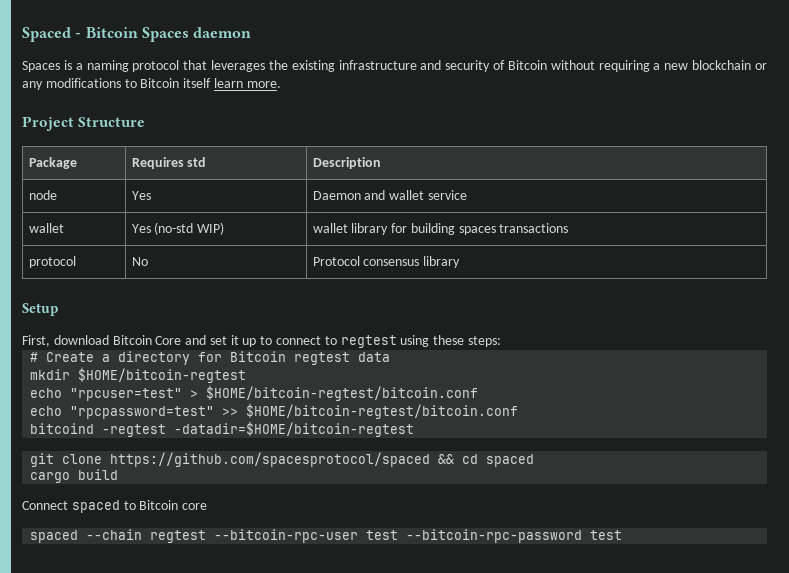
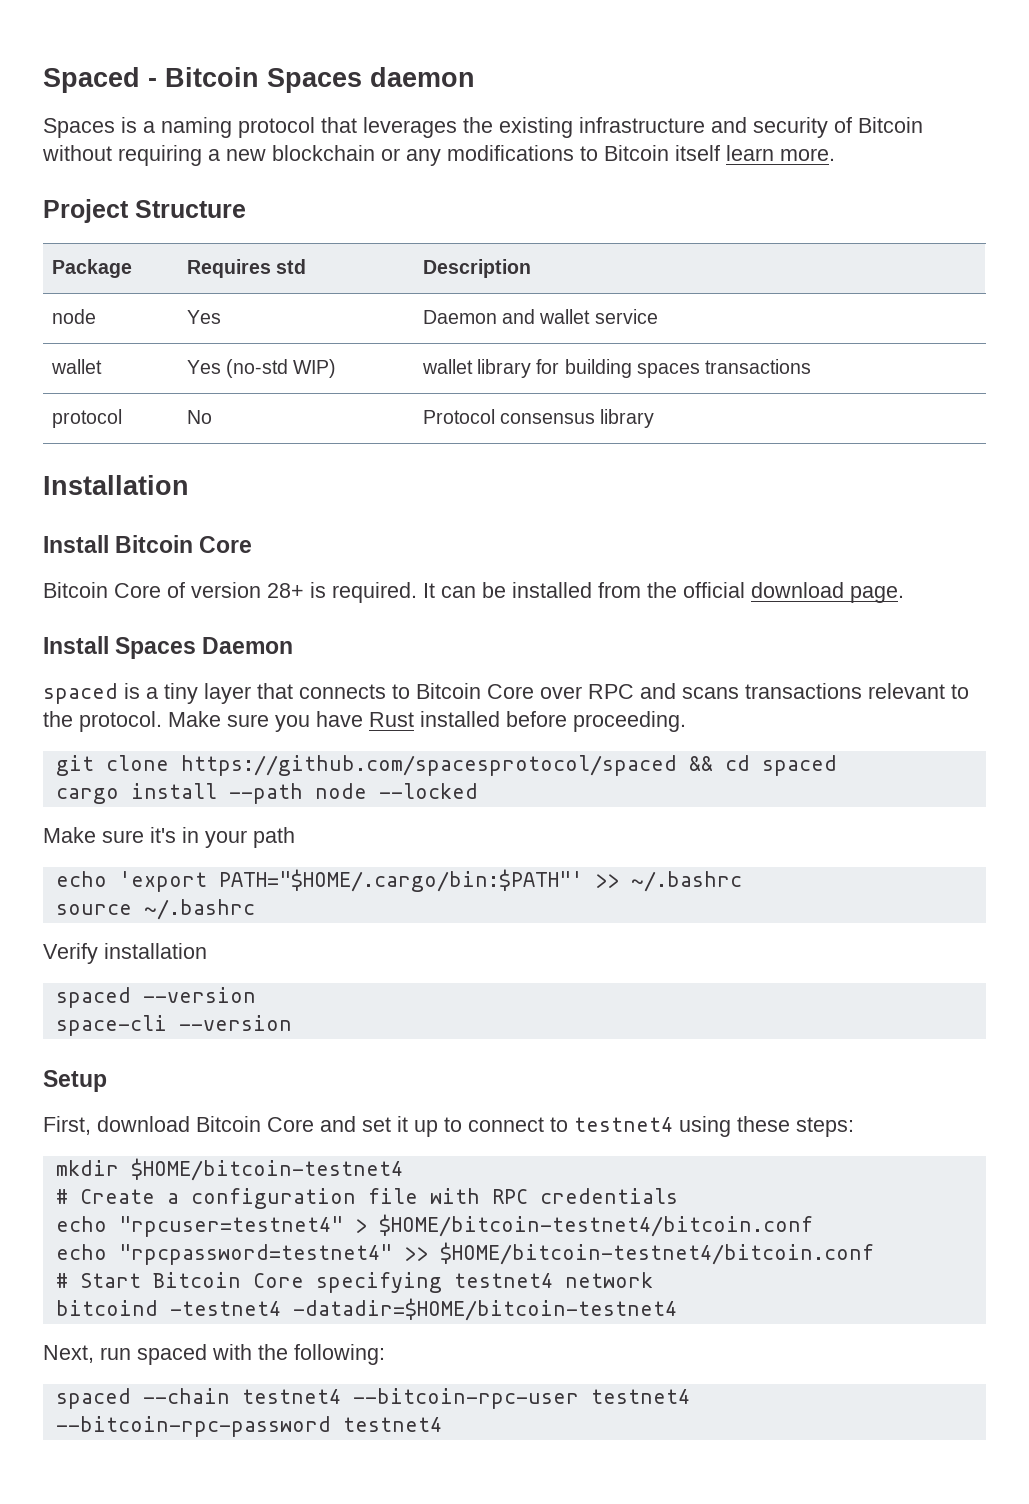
+ Installation
+ Install Bitcoin Core
+ Bitcoin Core of version 28+ is required. It can be installed from the official download page.
+ Install Spaces Daemon
+ spaced is a tiny layer that connects to Bitcoin Core over RPC and scans transactions relevant to the protocol. Make sure you have Rust installed before proceeding.
+ git clone https://github.com/spacesprotocol/spaced && cd spaced
+ cargo install --path node --locked
+ Make sure it's in your path
+ echo 'export PATH="$HOME/.cargo/bin:$PATH"' >> ~/.bashrc
+ source ~/.bashrc
+ Verify installation
+ spaced --version
+ space-cli --version
- First, download Bitcoin Core and set it up to connect to regtest using these steps:
+ First, download Bitcoin Core and set it up to connect to testnet4 using these steps:
+ mkdir $HOME/bitcoin-testnet4
- # Create a directory for Bitcoin regtest data
- mkdir $HOME/bitcoin-regtest
- echo "rpcuser=test" > $HOME/bitcoin-regtest/bitcoin.conf
- echo "rpcpassword=test" >> $HOME/bitcoin-regtest/bitcoin.conf
- bitcoind -regtest -datadir=$HOME/bitcoin-regtest
- git clone https://github.com/spacesprotocol/spaced && cd spaced
- cargo build
- Connect spaced to Bitcoin core
- spaced --chain regtest --bitcoin-rpc-user test --bitcoin-rpc-password test
+ # Create a configuration file with RPC credentials
+ echo "rpcuser=testnet4" > $HOME/bitcoin-testnet4/bitcoin.conf
+ echo "rpcpassword=testnet4" >> $HOME/bitcoin-testnet4/bitcoin.conf
+ # Start Bitcoin Core specifying testnet4 network
+ bitcoind -testnet4 -datadir=$HOME/bitcoin-testnet4
+ Next, run spaced with the following:
+ spaced --chain testnet4 --bitcoin-rpc-user testnet4 --bitcoin-rpc-password testnet4

